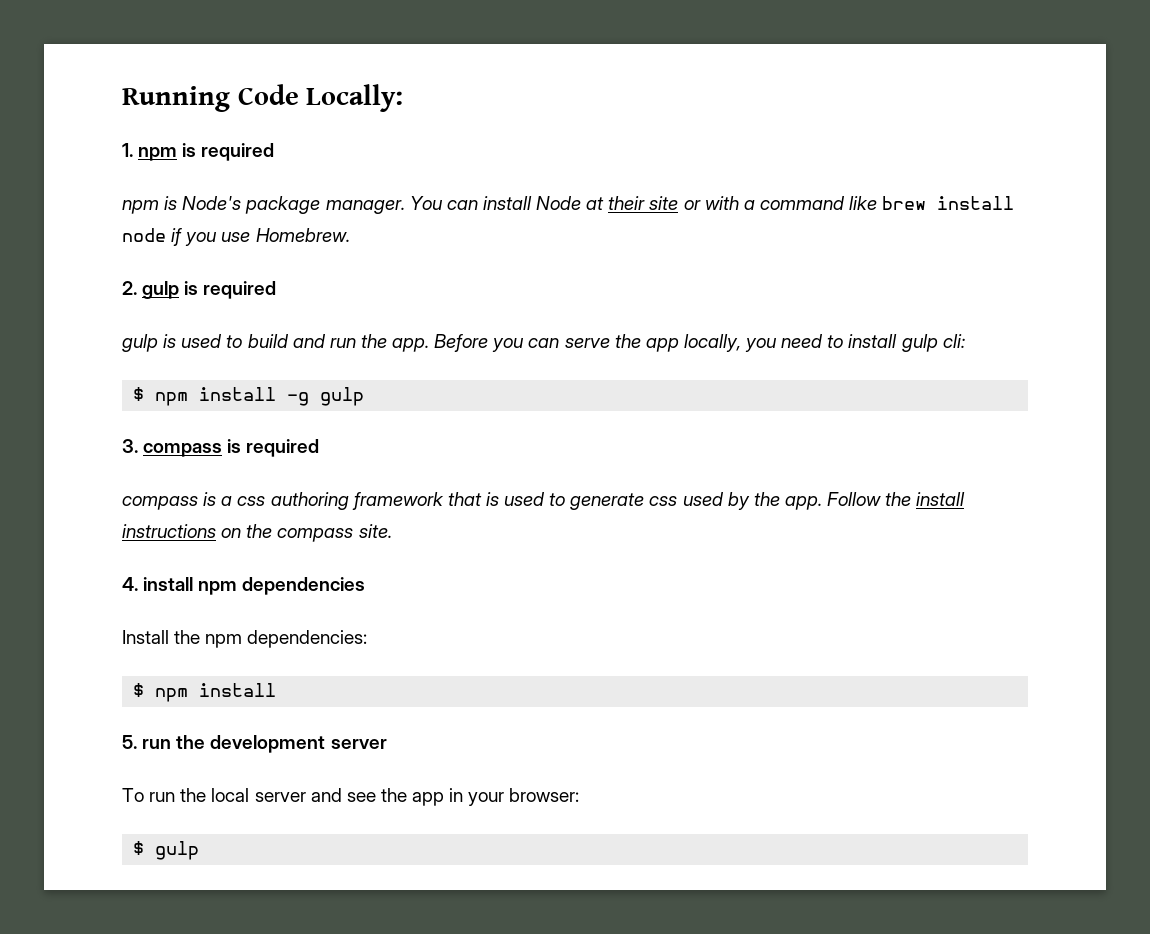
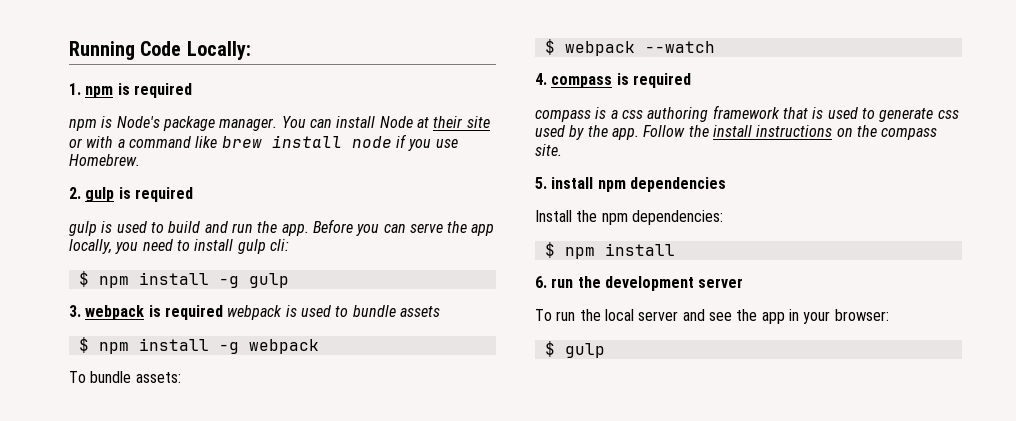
- 3. compass is required
+ 3. webpack is required webpack is used to bundle assets
+ $ npm install -g webpack
+ To bundle assets:
+ $ webpack --watch
+ 4. compass is required
- 4. install npm dependencies
+ 5. install npm dependencies
- 5. run the development server
+ 6. run the development server

